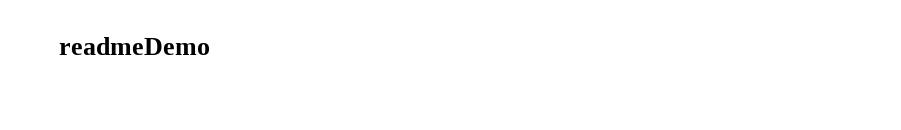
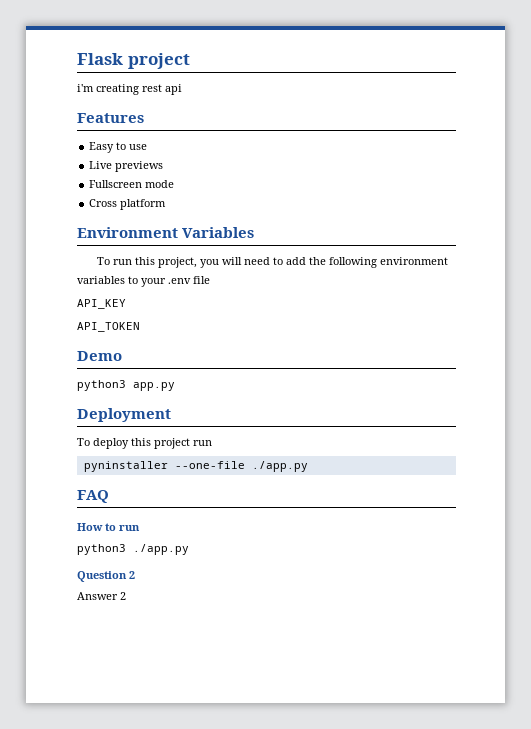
- readmeDemo
+ Flask project
+ i'm creating rest api
+ Features
+ Easy to use
+ Live previews
+ Fullscreen mode
+ Cross platform
+ Environment Variables
+ To run this project, you will need to add the following environment variables to your .env file
+ API_KEY
+ API_TOKEN
+ Demo
+ python3 app.py
+ Deployment
+ To deploy this project run
+ pyninstaller --one-file ./app.py
+ FAQ
+ How to run
+ python3 ./app.py
+ Question 2
+ Answer 2

